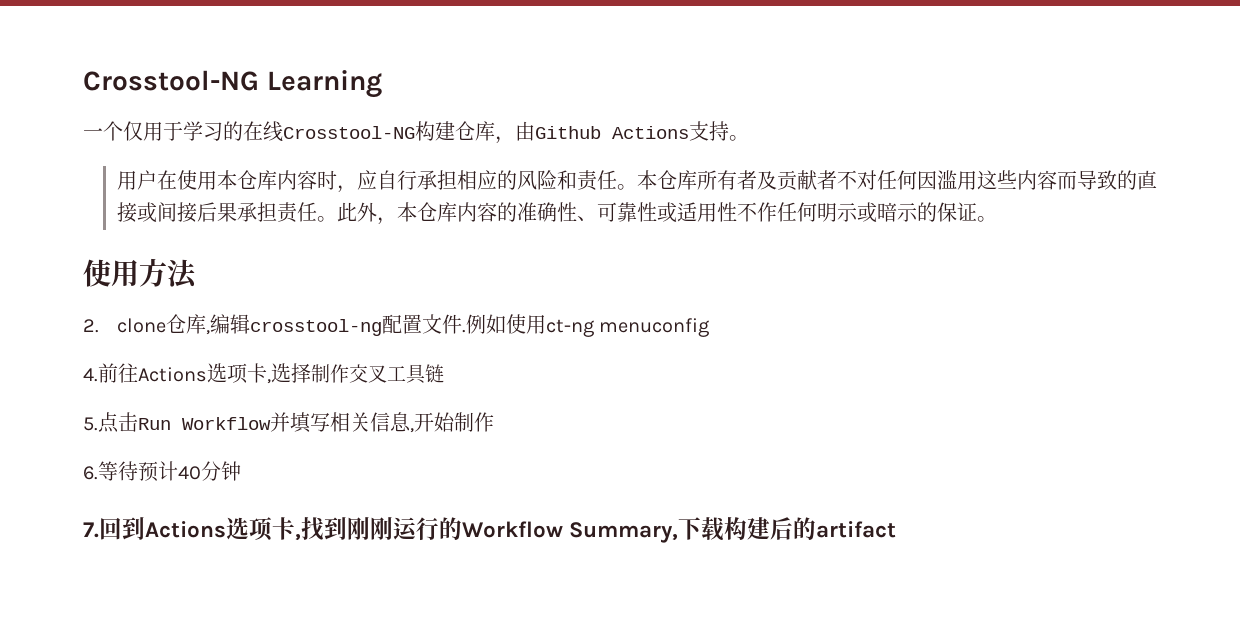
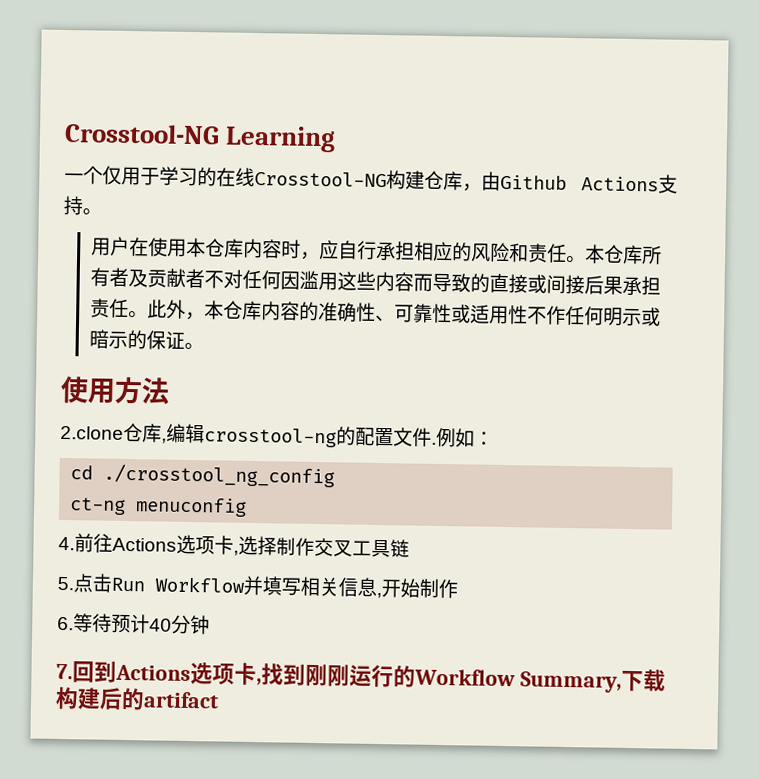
- 2. clone仓库,编辑crosstool-ng配置文件.
+ 2.clone仓库,编辑crosstool-ng的配置文件.
- 例如使用ct-ng menuconfig
+ 例如：
+ cd ./crosstool_ng_config
+ ct-ng menuconfig

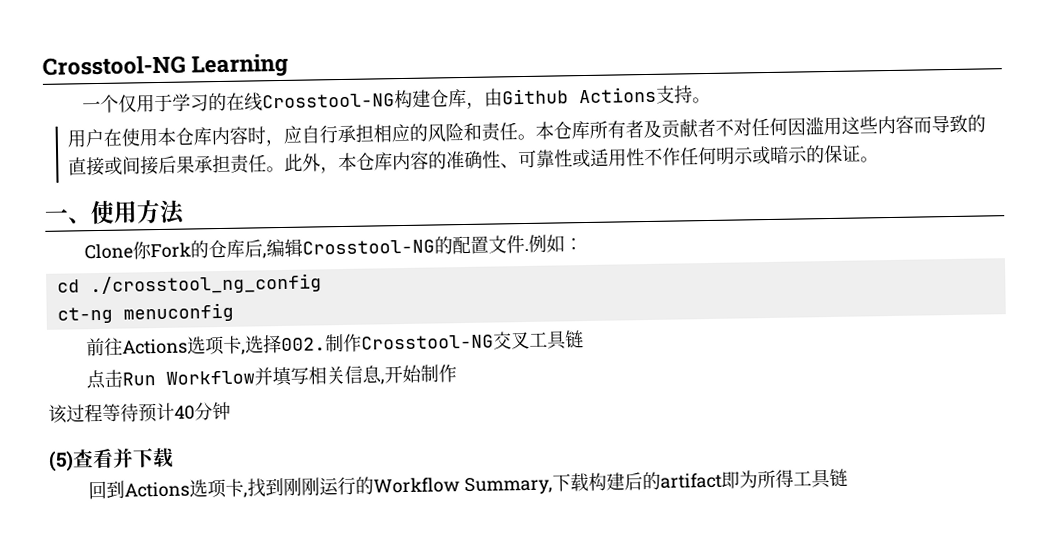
- 使用方法
+ 一、使用方法
- 2.clone仓库,编辑crosstool-ng的配置文件.
+ Clone你Fork的仓库后,编辑Crosstool-NG的配置文件.
- 4.前往Actions选项卡,选择制作交叉工具链
+ 前往Actions选项卡,选择002.制作Crosstool-NG交叉工具链
- 5.点击Run Workflow并填写相关信息,开始制作
+ 点击Run Workflow并填写相关信息,开始制作
- 6.等待预计40分钟
+ 该过程等待预计40分钟
- 7.回到Actions选项卡,找到刚刚运行的Workflow Summary,下载构建后的artifact
+ (5)查看并下载
+ 回到Actions选项卡,找到刚刚运行的Workflow Summary,下载构建后的artifact即为所得工具链

